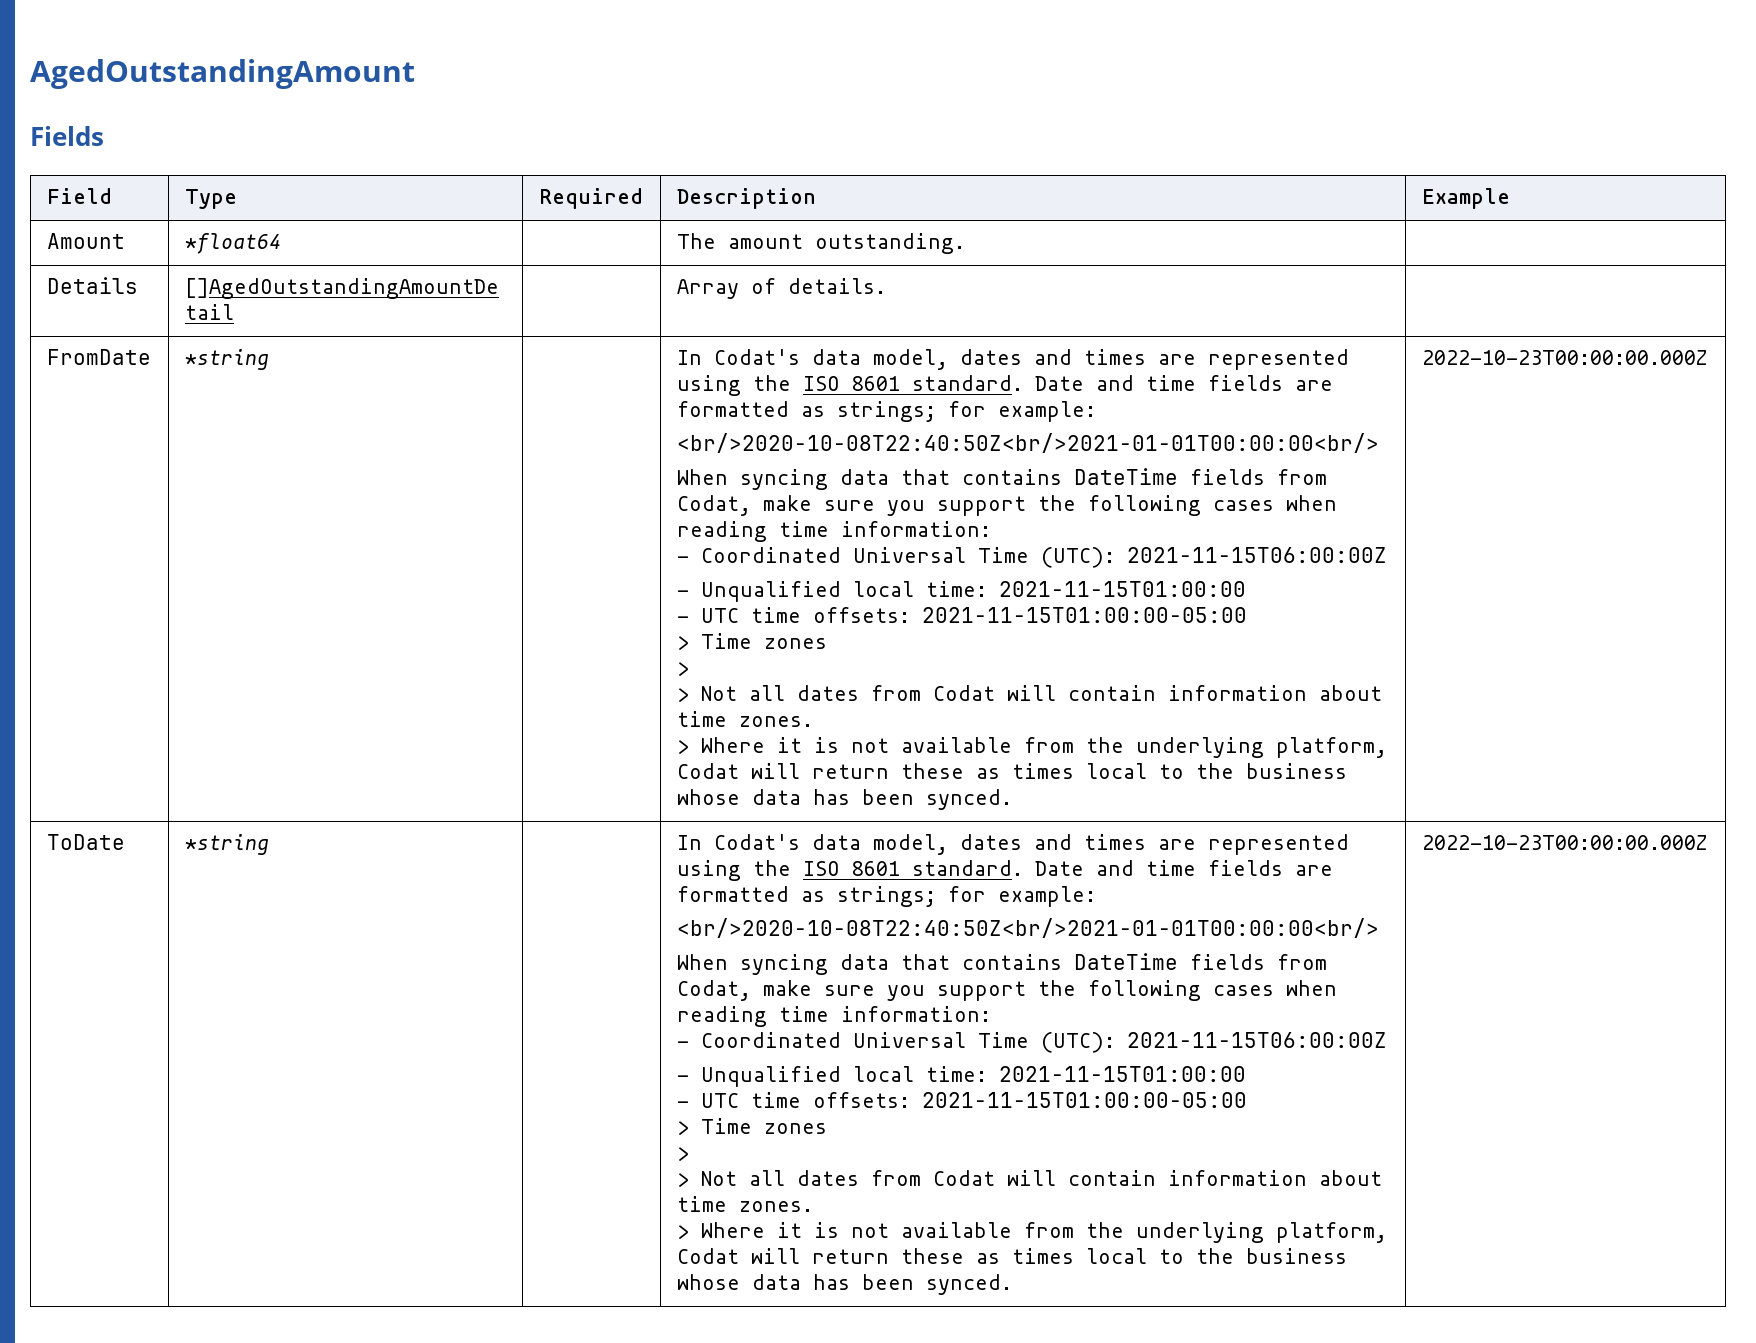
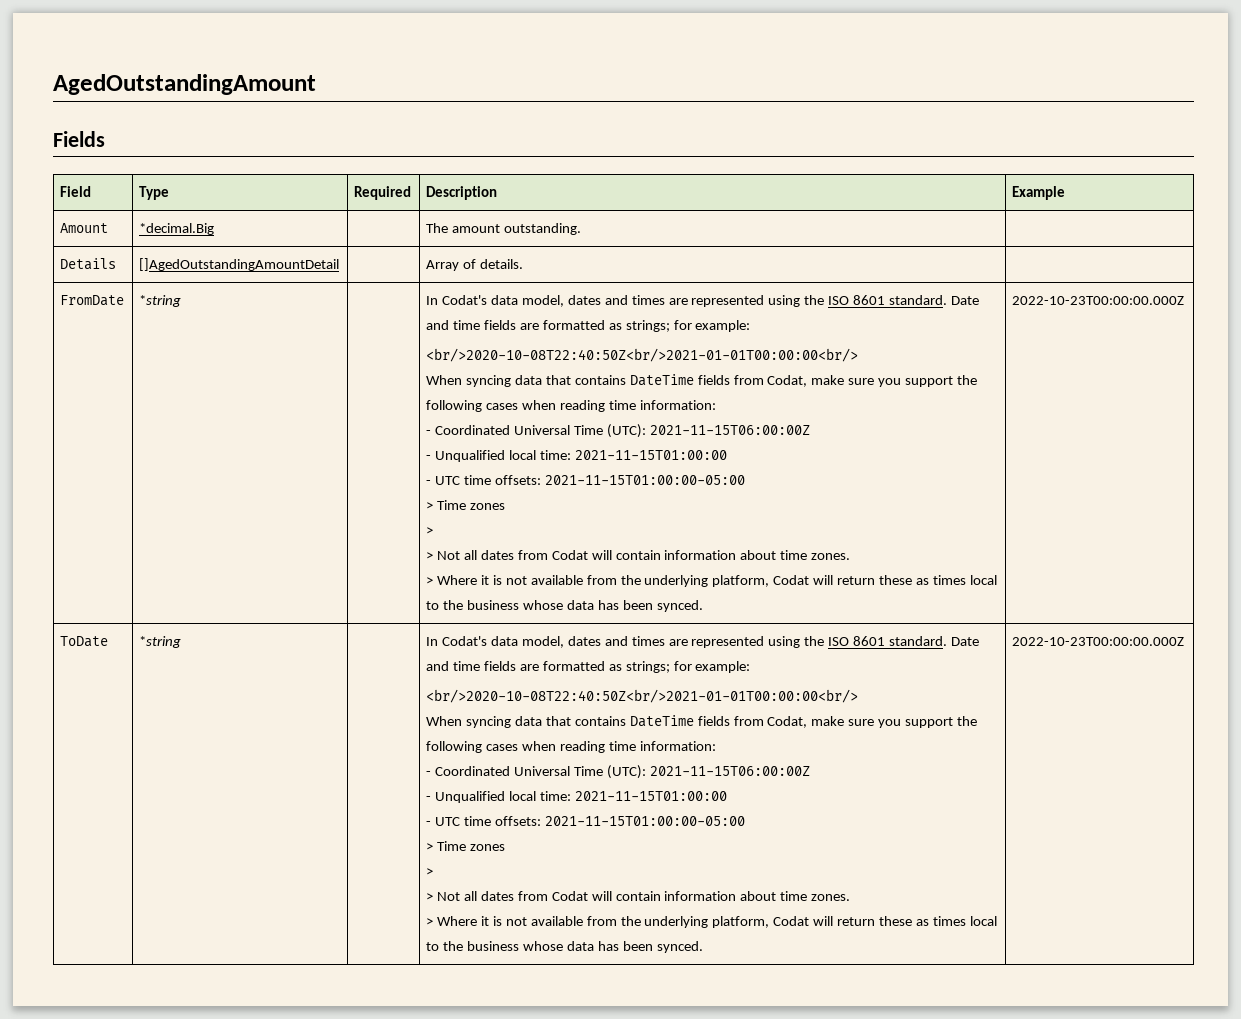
- Amount | *float64 | | The amount outstanding. |
+ Amount | *decimal.Big | | The amount outstanding. |

